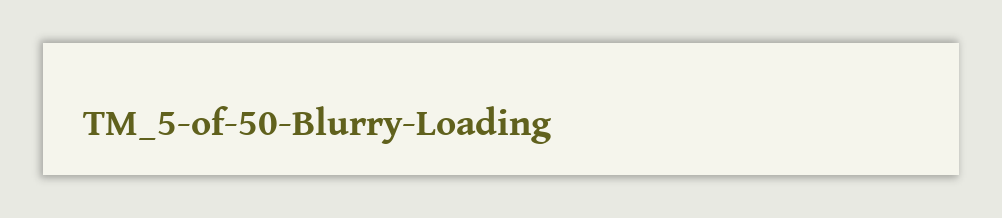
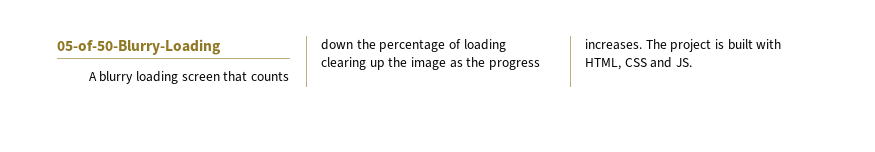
- TM_5-of-50-Blurry-Loading
+ 05-of-50-Blurry-Loading
+ A blurry loading screen that counts down the percentage of loading clearing up the image as the progress increases. The project is built with HTML, CSS and JS.

